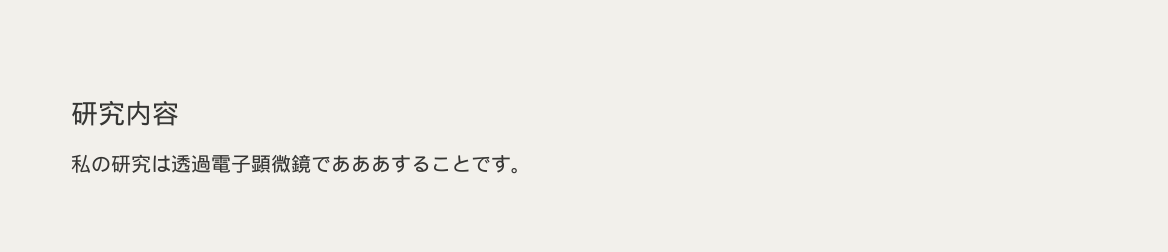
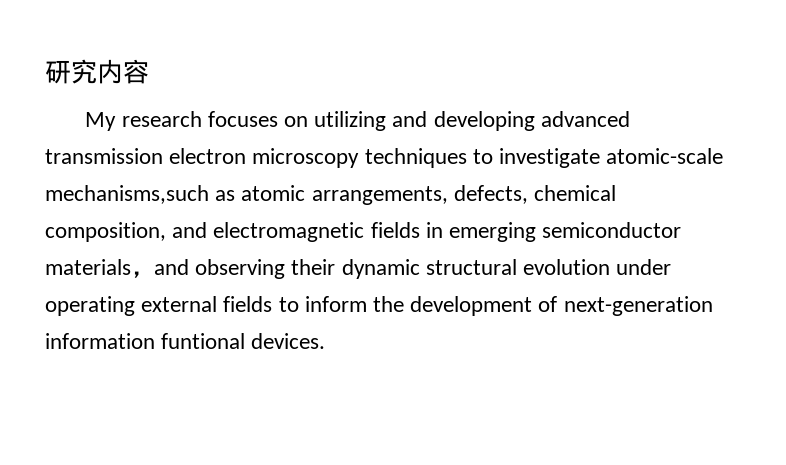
- 私の研究は透過電子顕微鏡であああすることです。
+ My research focuses on utilizing and developing advanced transmission electron microscopy techniques to investigate atomic-scale mechanisms,such as atomic arrangements, defects, chemical composition, and electromagnetic fields in emerging semiconductor materials，and observing their dynamic structural evolution under operating external fields to inform the development of next-generation information funtional devices.

